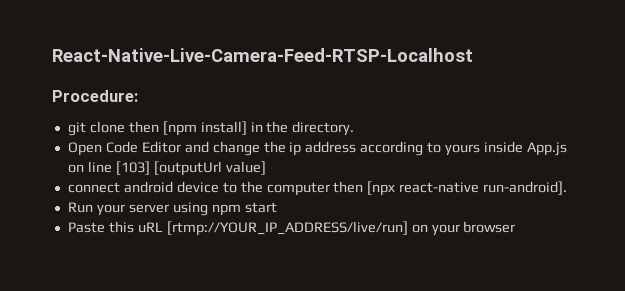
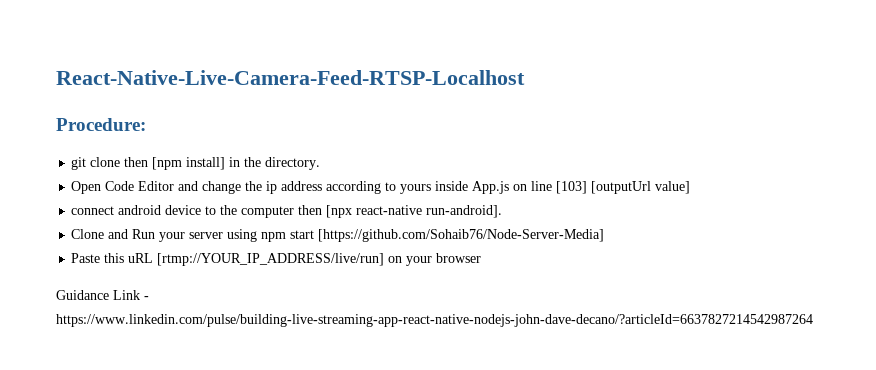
- Run your server using npm start
+ Clone and Run your server using npm start [https://github.com/Sohaib76/Node-Server-Media]
+ Guidance Link - https://www.linkedin.com/pulse/building-live-streaming-app-react-native-nodejs-john-dave-decano/?articleId=6637827214542987264

